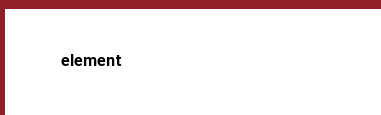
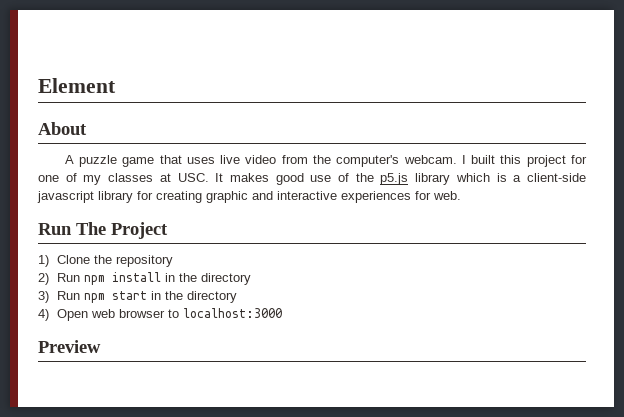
- element
+ Element
+ About
+ A puzzle game that uses live video from the computer's webcam. I built this project for one of my classes at USC. It makes good use of the p5.js library which is a client-side javascript library for creating graphic and interactive experiences for web.
+ Run The Project
+ 1) Clone the repository
+ 2) Run npm install in the directory
+ 3) Run npm start in the directory
+ 4) Open web browser to localhost:3000
+ Preview

